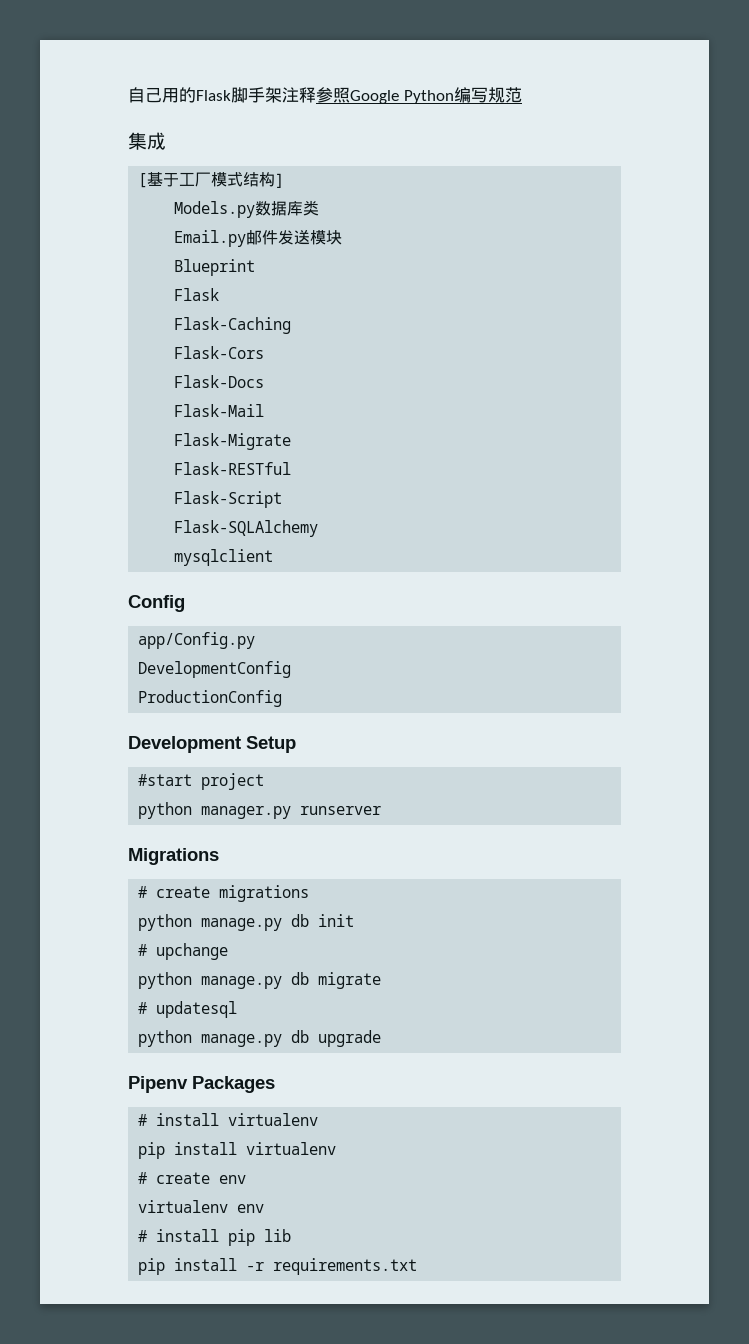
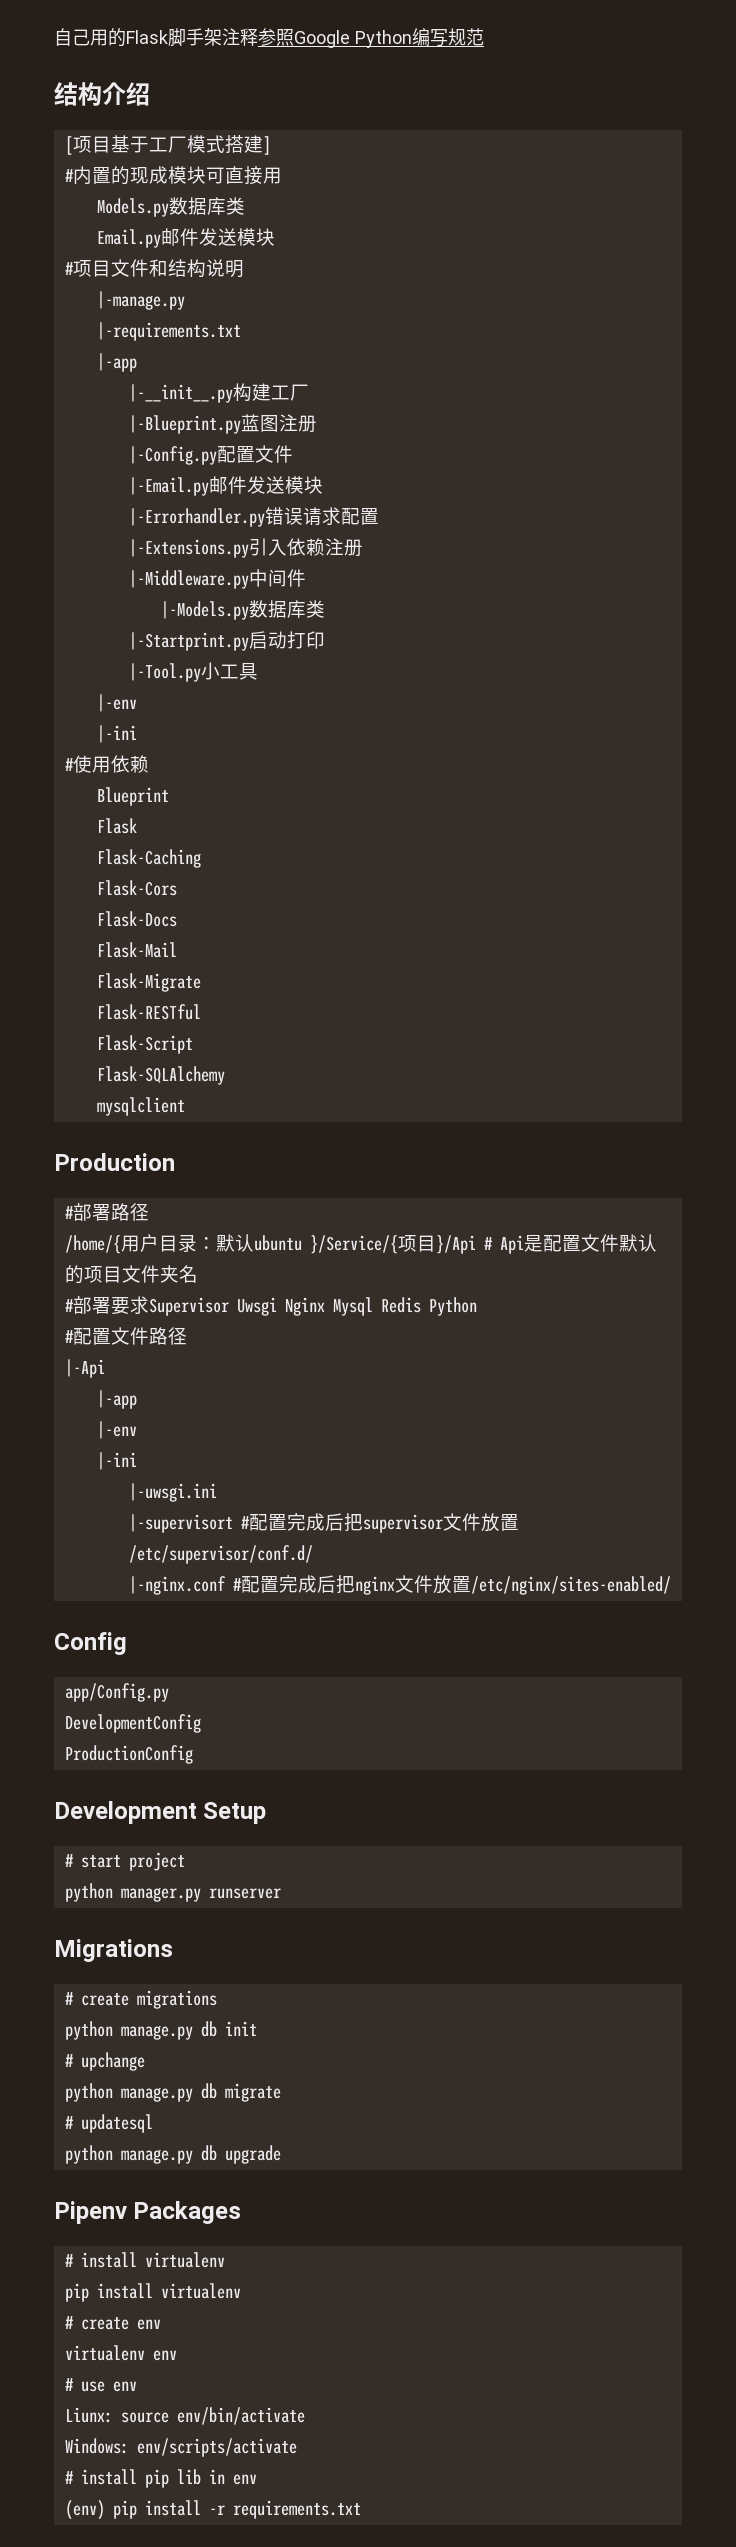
- 集成
+ 结构介绍
- [基于工厂模式结构]
+ [项目基于工厂模式搭建]
+ #内置的现成模块可直接用
+ #项目文件和结构说明
+ |-manage.py
+ |-requirements.txt
+ |-app
+ |-__init__.py构建工厂
+ |-Blueprint.py蓝图注册
+ |-Config.py配置文件
+ |-Email.py邮件发送模块
+ |-Errorhandler.py错误请求配置
+ |-Extensions.py引入依赖注册
+ |-Middleware.py中间件
+ |-Models.py数据库类
+ |-Startprint.py启动打印
+ |-Tool.py小工具
+ |-env
+ |-ini
+ #使用依赖
+ Production
+ #部署路径
+ /home/{用户目录：默认ubuntu }/Service/{项目}/Api # Api是配置文件默认的项目文件夹名
+ #部署要求Supervisor Uwsgi Nginx Mysql Redis Python
+ #配置文件路径
+ |-Api
+ |-app
+ |-env
+ |-ini
+ |-uwsgi.ini
+ |-supervisort #配置完成后把supervisor文件放置/etc/supervisor/conf.d/
+ |-nginx.conf #配置完成后把nginx文件放置/etc/nginx/sites-enabled/
- #start project
+ # start project
+ # use env
+ Liunx: source env/bin/activate
+ Windows: env/scripts/activate
- # install pip lib
- pip install -r requirements.txt
+ # install pip lib in env
+ (env) pip install -r requirements.txt

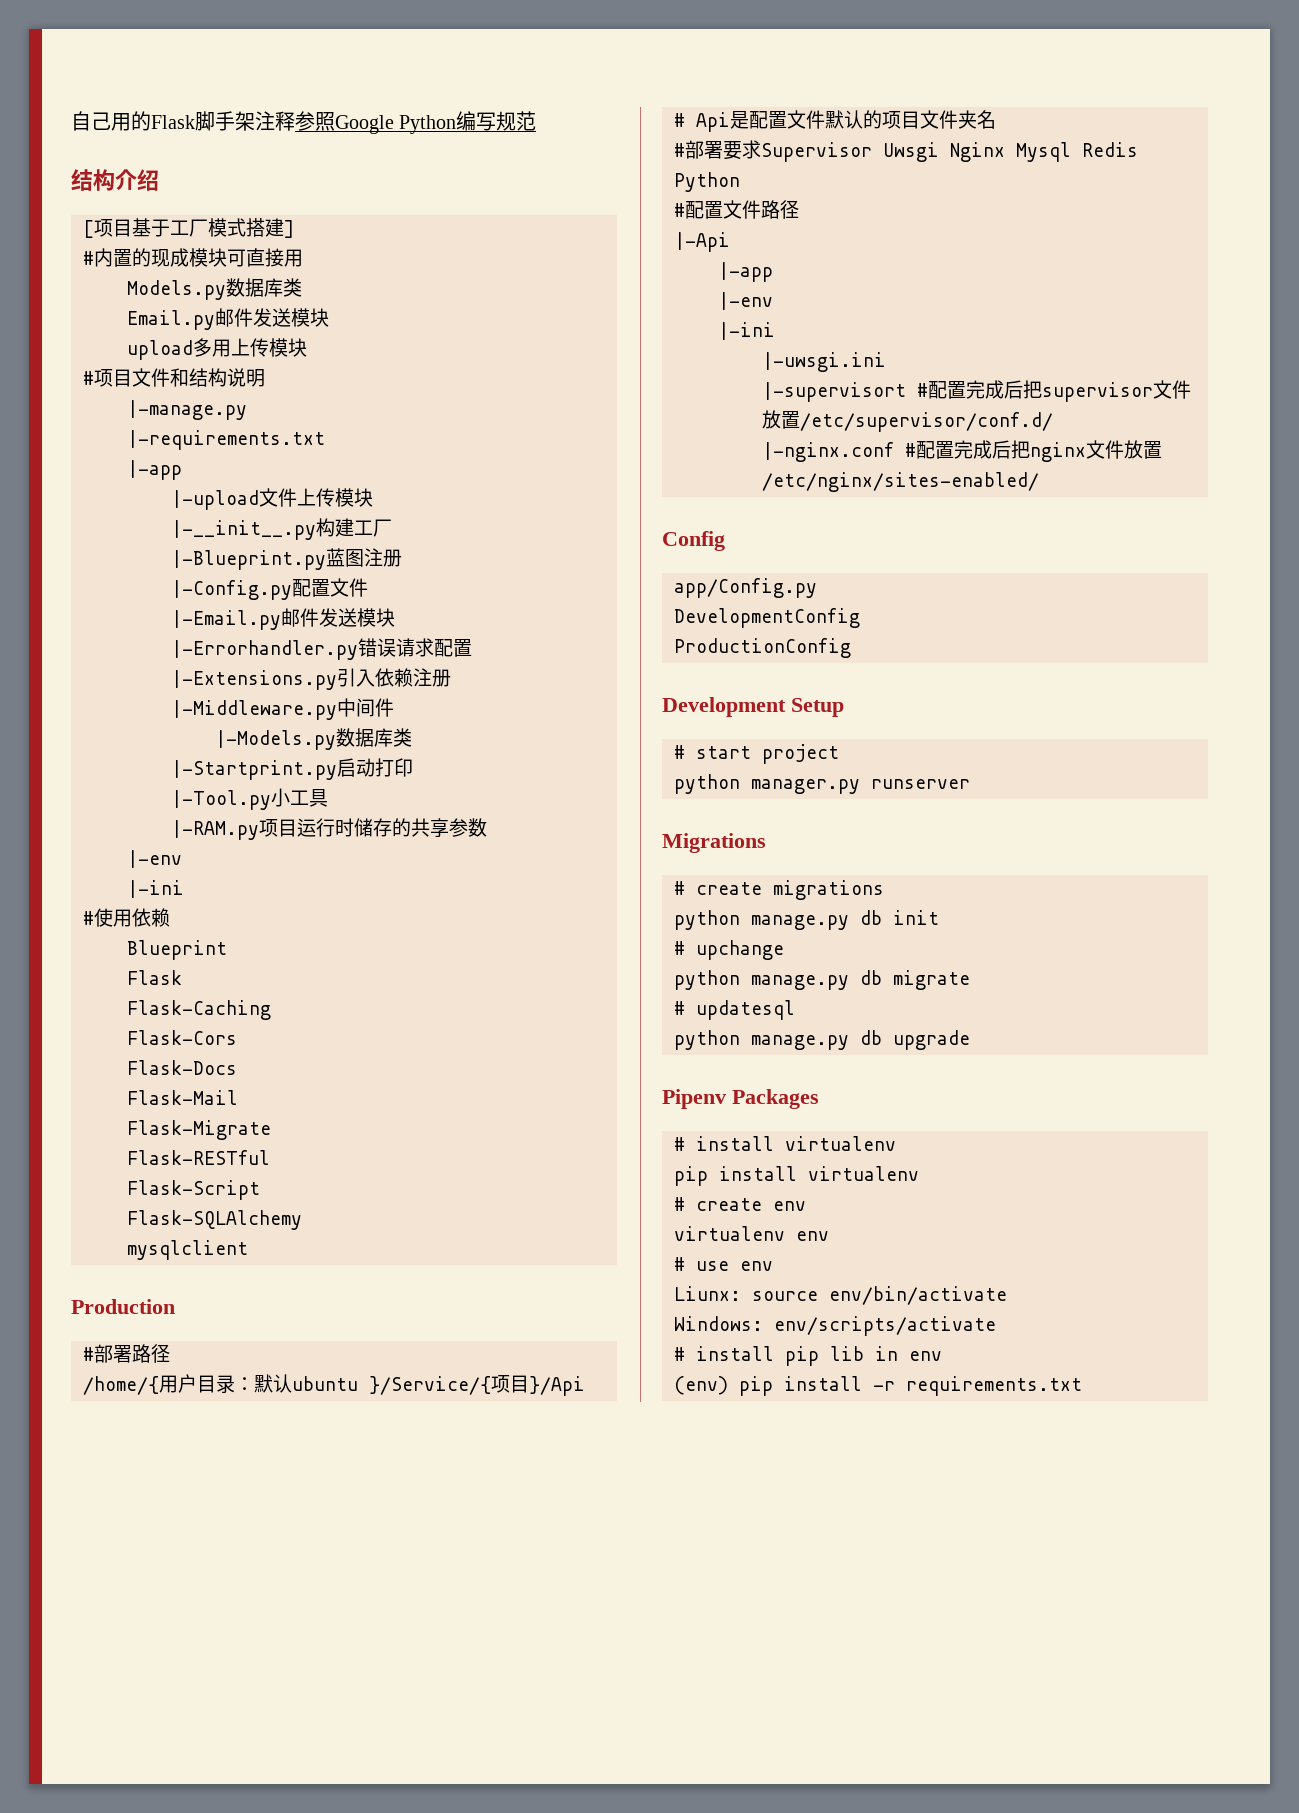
+ upload多用上传模块
+ |-upload文件上传模块
+ |-RAM.py项目运行时储存的共享参数

